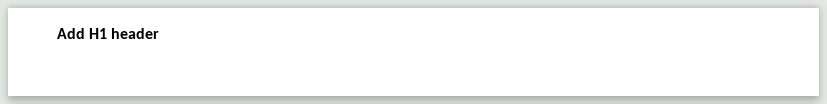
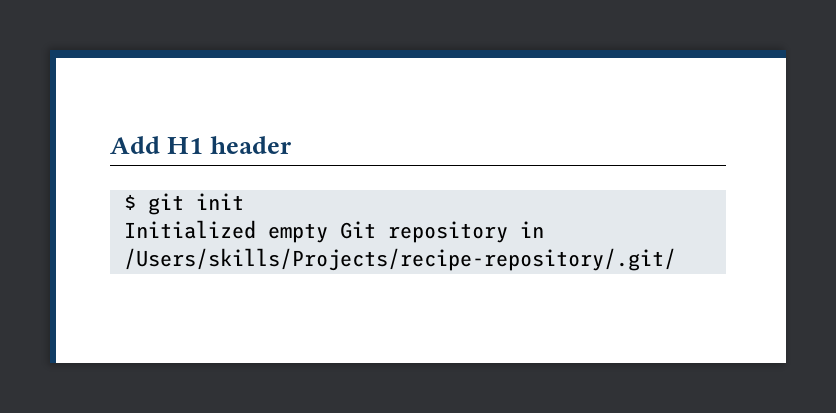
+ $ git init
+ Initialized empty Git repository in /Users/skills/Projects/recipe-repository/.git/

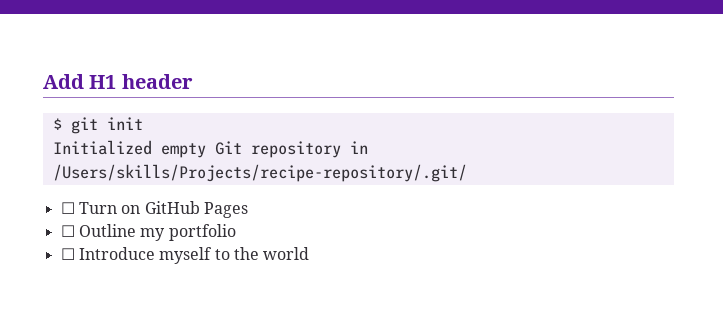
+ ☐ Turn on GitHub Pages
+ ☐ Outline my portfolio
+ ☐ Introduce myself to the world

